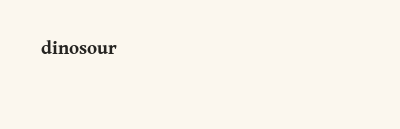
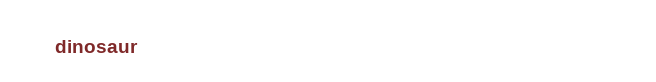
- dinosour
+ dinosaur

